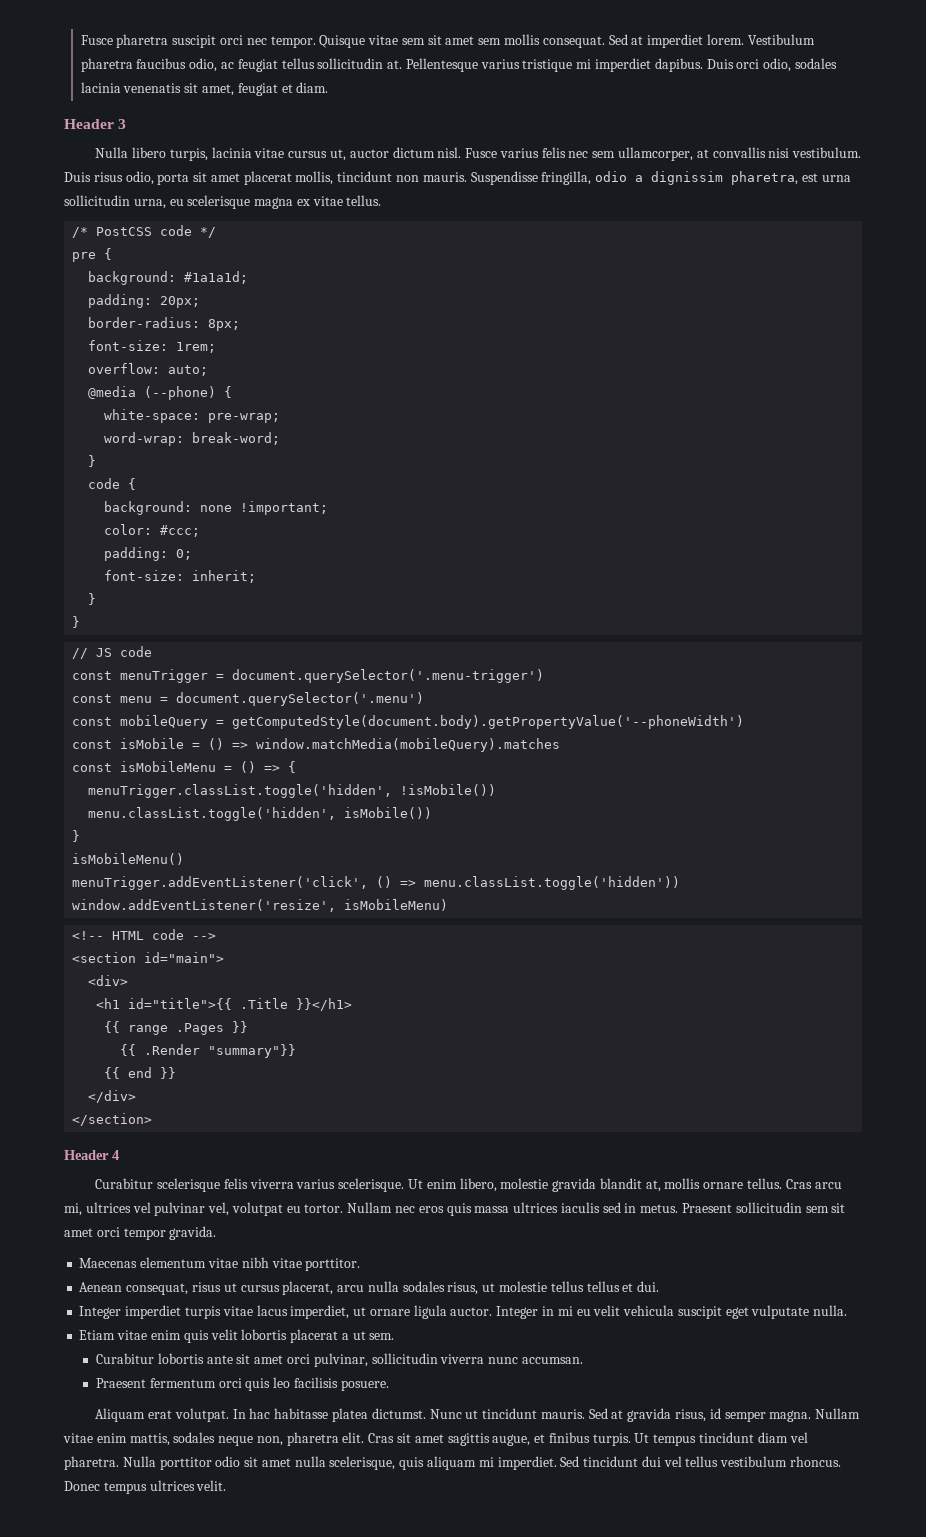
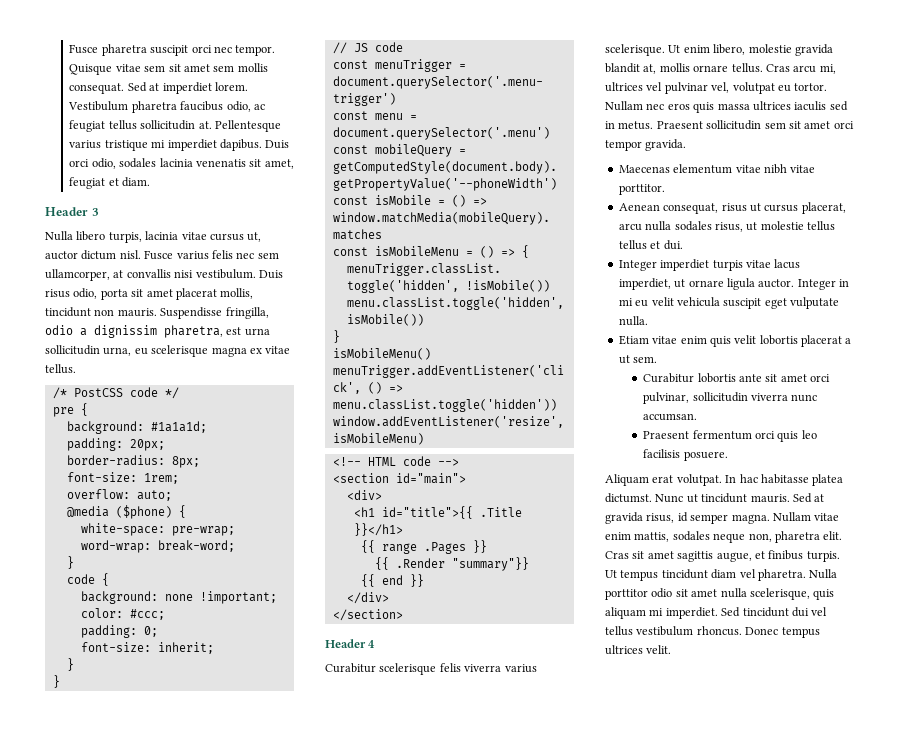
- @media (--phone) {
+ @media ($phone) {

